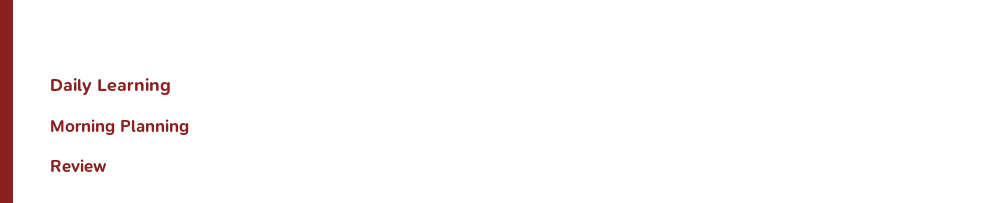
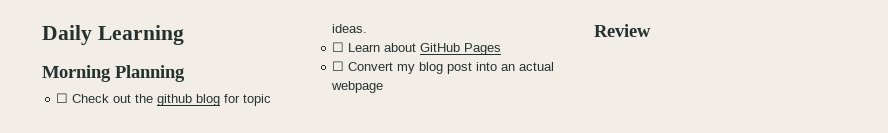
+ ☐ Check out the github blog for topic ideas.
+ ☐ Learn about GitHub Pages
+ ☐ Convert my blog post into an actual webpage

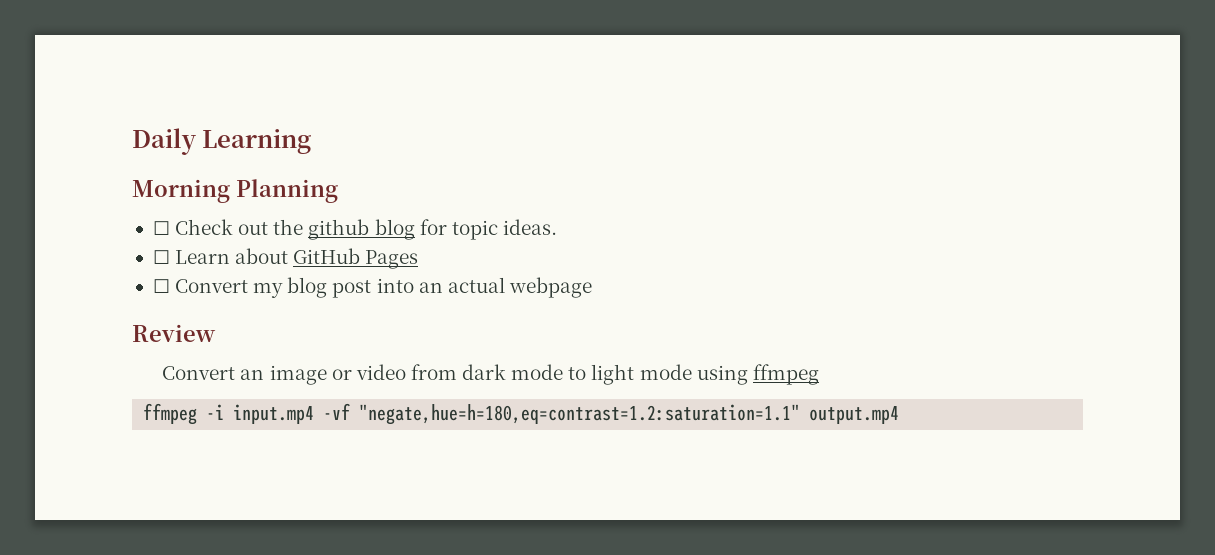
+ Convert an image or video from dark mode to light mode using ffmpeg
+ ffmpeg -i input.mp4 -vf "negate,hue=h=180,eq=contrast=1.2:saturation=1.1" output.mp4

